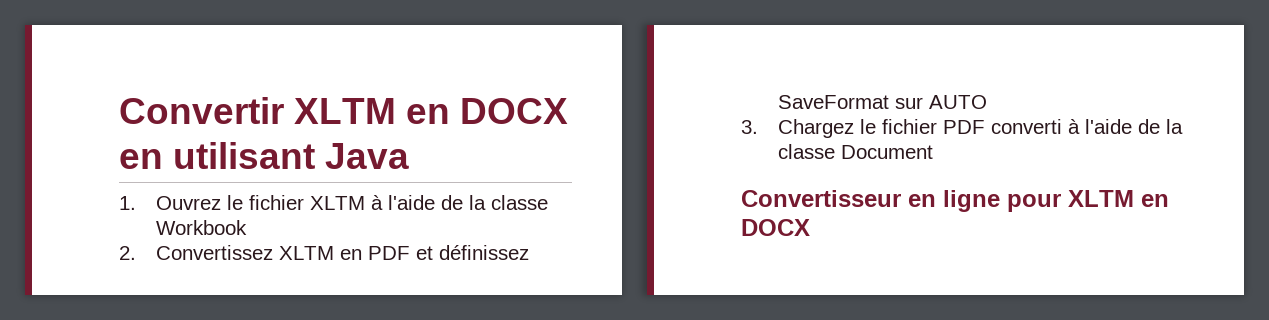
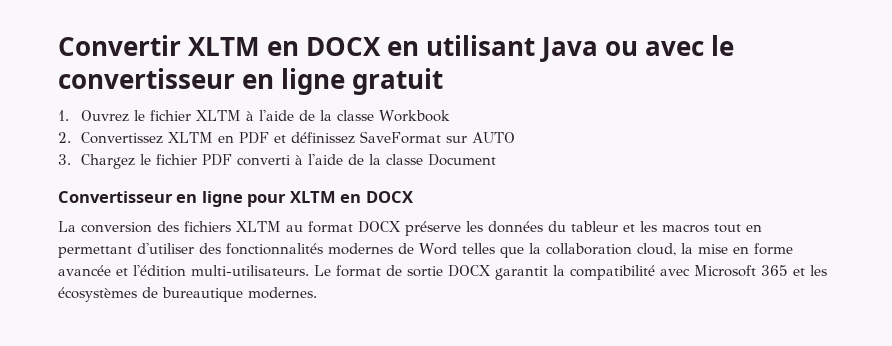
- Convertir XLTM en DOCX en utilisant Java
+ Convertir XLTM en DOCX en utilisant Java ou avec le convertisseur en ligne gratuit
+ La conversion des fichiers XLTM au format DOCX préserve les données du tableur et les macros tout en permettant d'utiliser des fonctionnalités modernes de Word telles que la collaboration cloud, la mise en forme avancée et l'édition multi-utilisateurs. Le format de sortie DOCX garantit la compatibilité avec Microsoft 365 et les écosystèmes de bureautique modernes.

